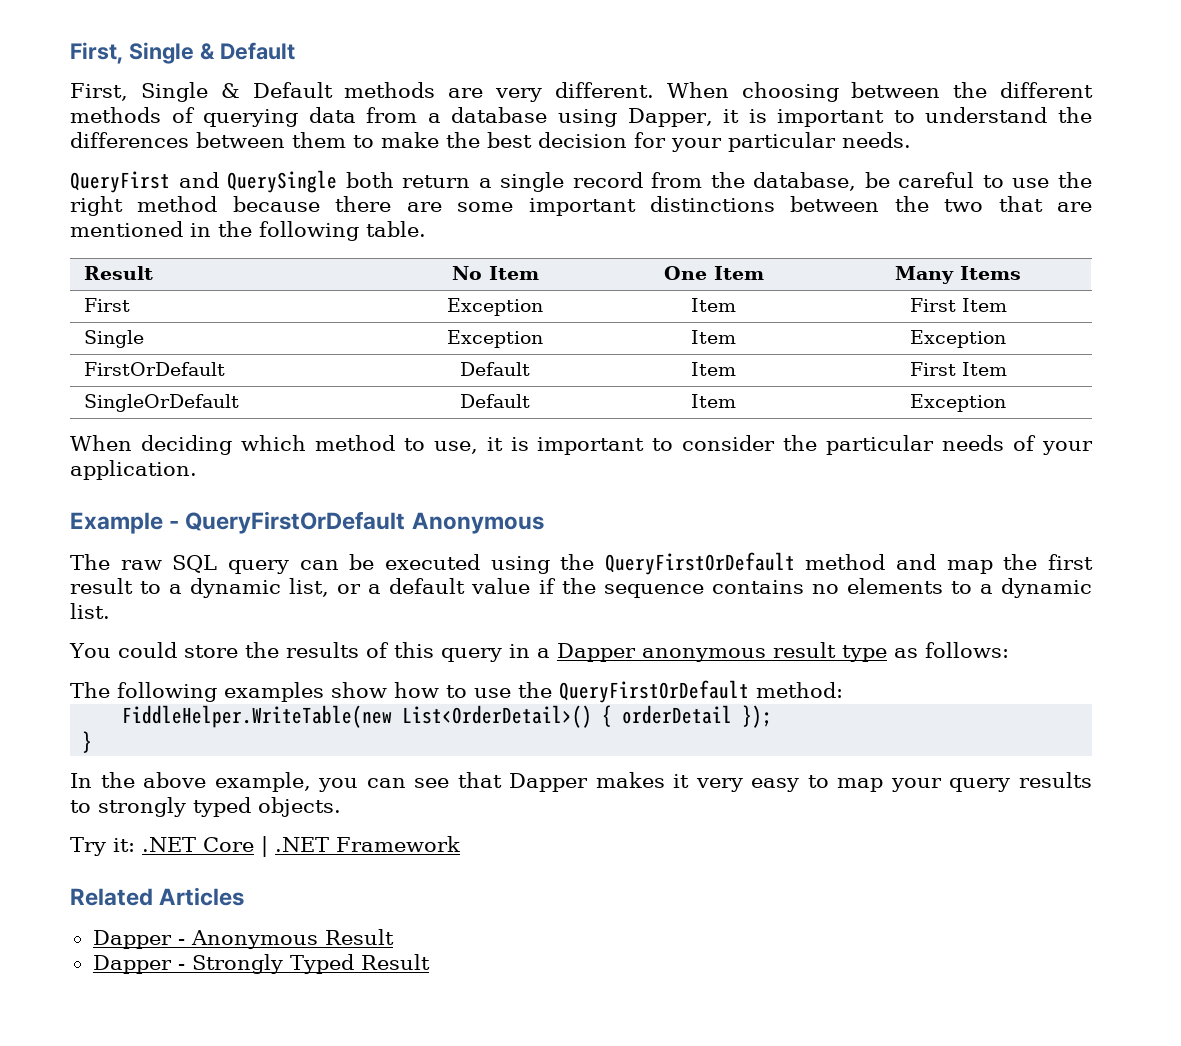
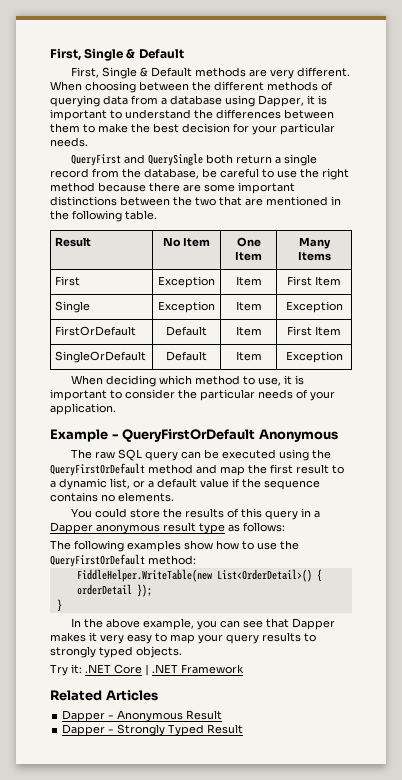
- The raw SQL query can be executed using the QueryFirstOrDefault method and map the first result to a dynamic list, or a default value if the sequence contains no elements to a dynamic list.
+ The raw SQL query can be executed using the QueryFirstOrDefault method and map the first result to a dynamic list, or a default value if the sequence contains no elements.

